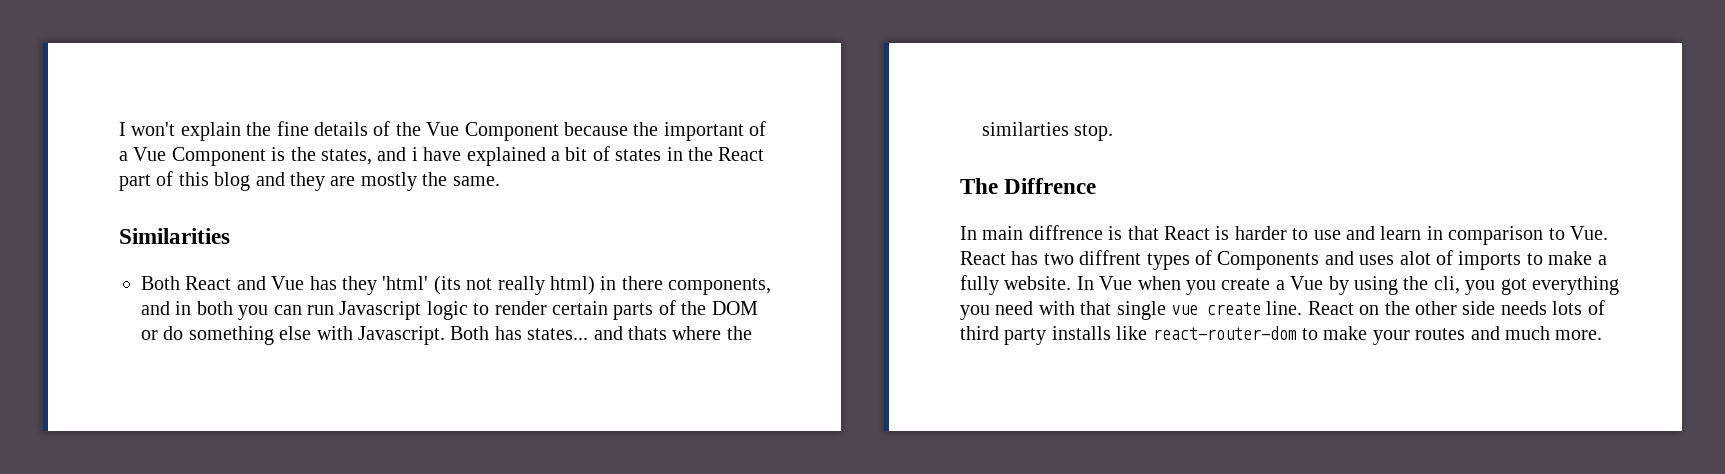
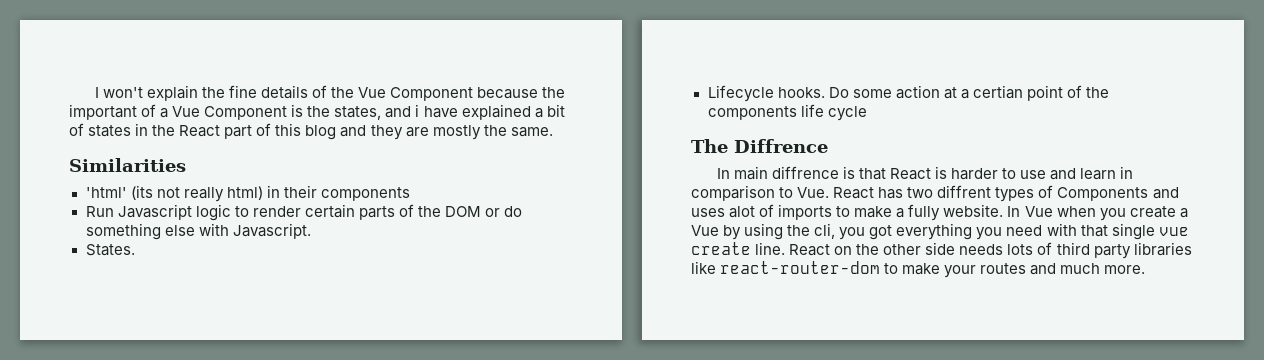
- Both React and Vue has they 'html' (its not really html) in there components, and in both you can run Javascript logic to render certain parts of the DOM or do something else with Javascript. Both has states... and thats where the similarties stop.
+ 'html' (its not really html) in their components
+ Run Javascript logic to render certain parts of the DOM or do something else with Javascript.
+ States.
+ Lifecycle hooks. Do some action at a certian point of the components life cycle
- React on the other side needs lots of third party installs like react-router-dom to make your routes and much more.
+ React on the other side needs lots of third party libraries like react-router-dom to make your routes and much more.

